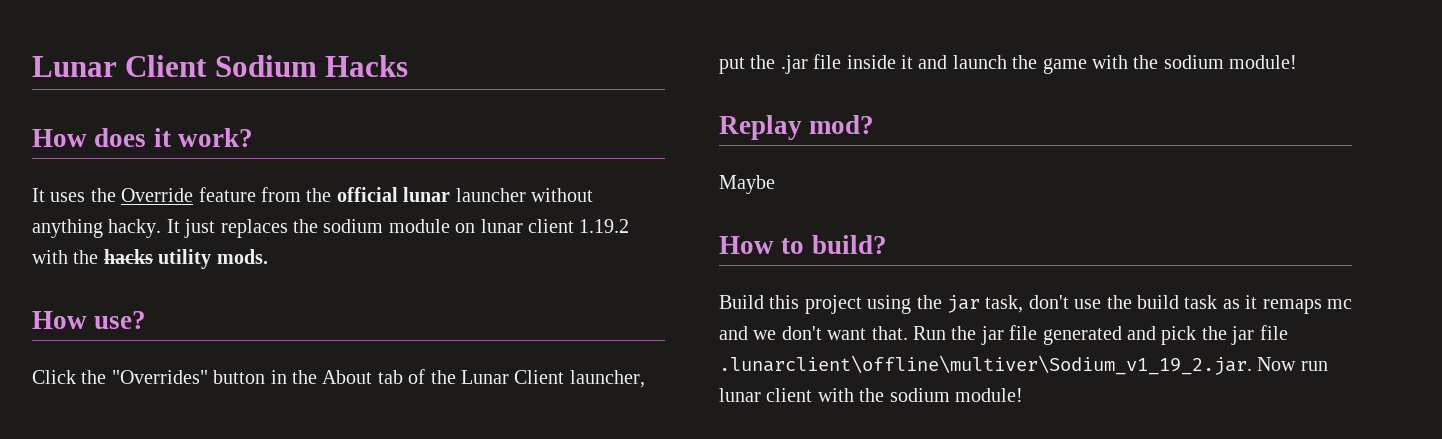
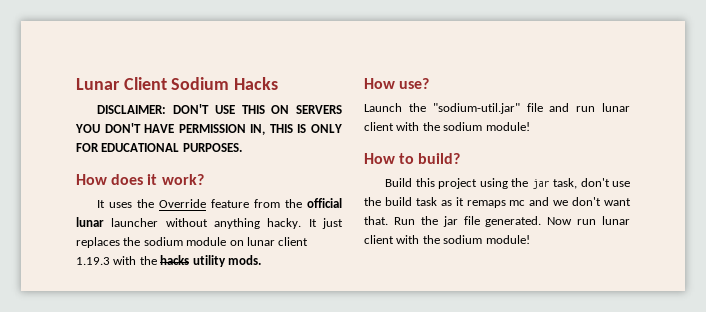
+ DISCLAIMER: DON'T USE THIS ON SERVERS YOU DON'T HAVE PERMISSION IN, THIS IS ONLY FOR EDUCATIONAL PURPOSES.
- It just replaces the sodium module on lunar client 1.19.2 with the hacks utility mods.
+ It just replaces the sodium module on lunar client 1.19.3 with the hacks utility mods.
- Click the "Overrides" button in the About tab of the Lunar Client launcher, put the .jar file inside it and launch the game with the sodium module!
- Replay mod?
- Maybe
+ Launch the "sodium-util.jar" file and run lunar client with the sodium module!
- Run the jar file generated and pick the jar file .lunarclient\offline\multiver\Sodium_v1_19_2.jar. Now run lunar client with the sodium module!
+ Run the jar file generated. Now run lunar client with the sodium module!

